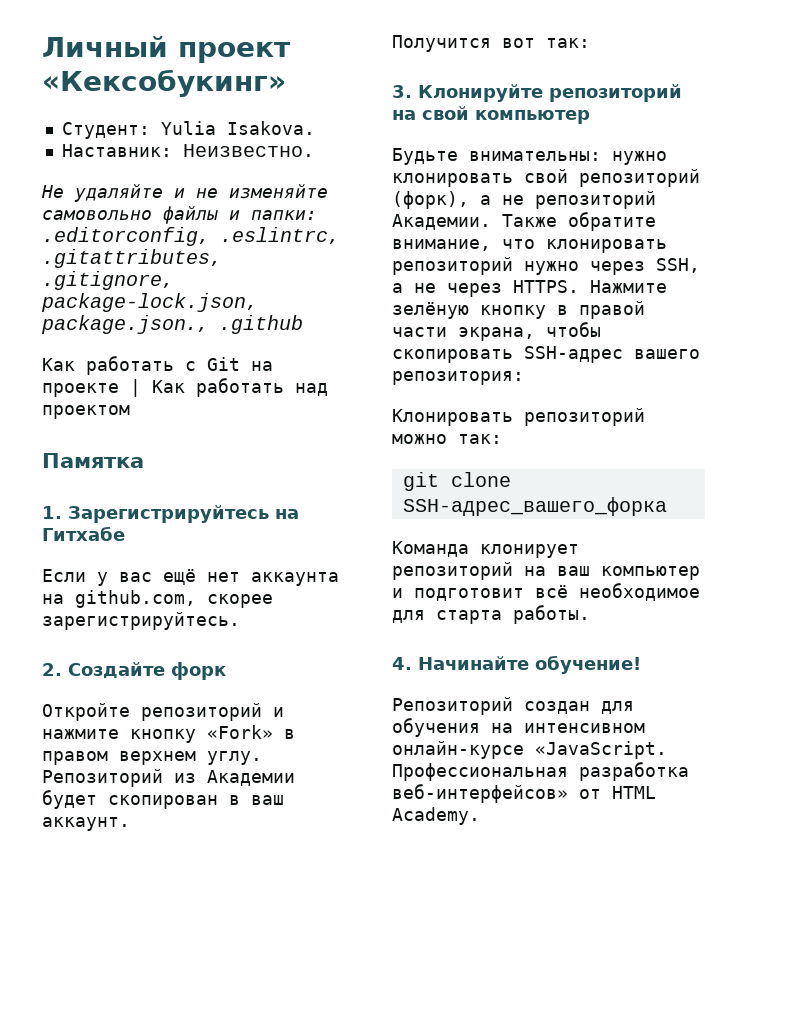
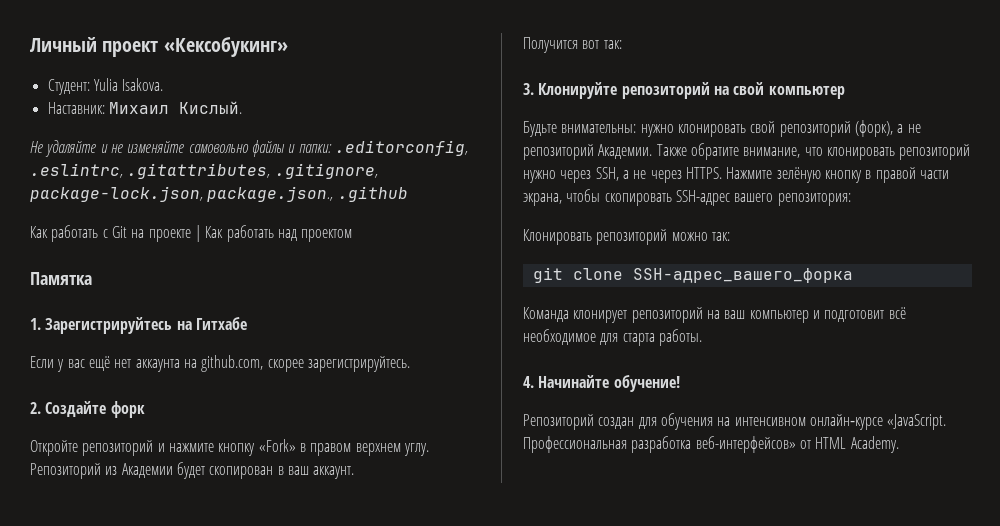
- Наставник: Неизвестно.
+ Наставник: Михаил Кислый.

